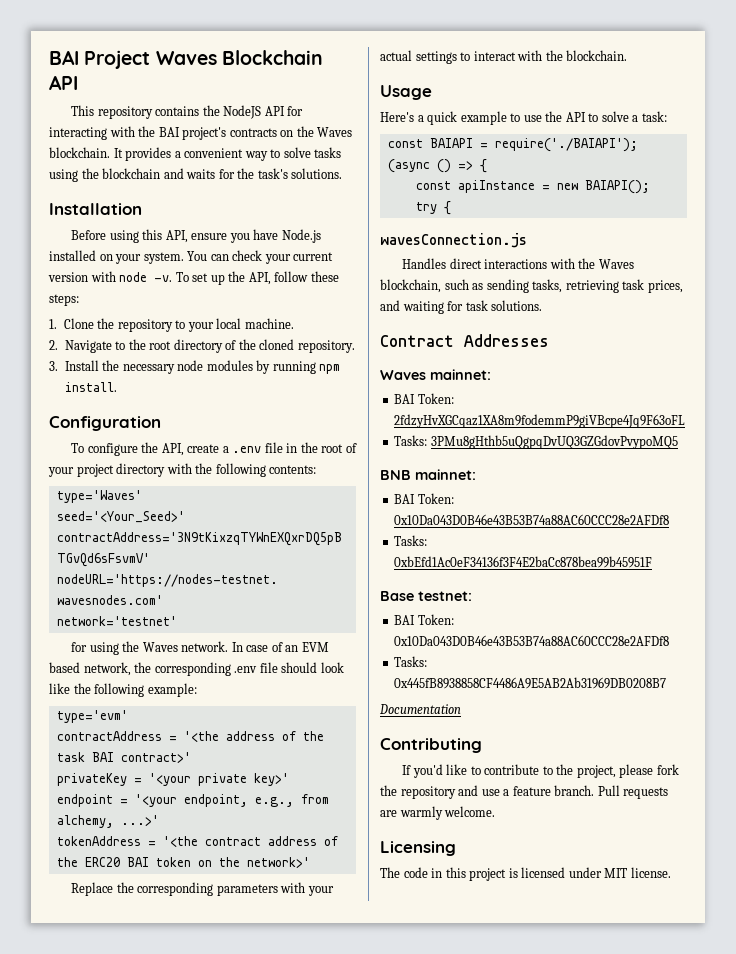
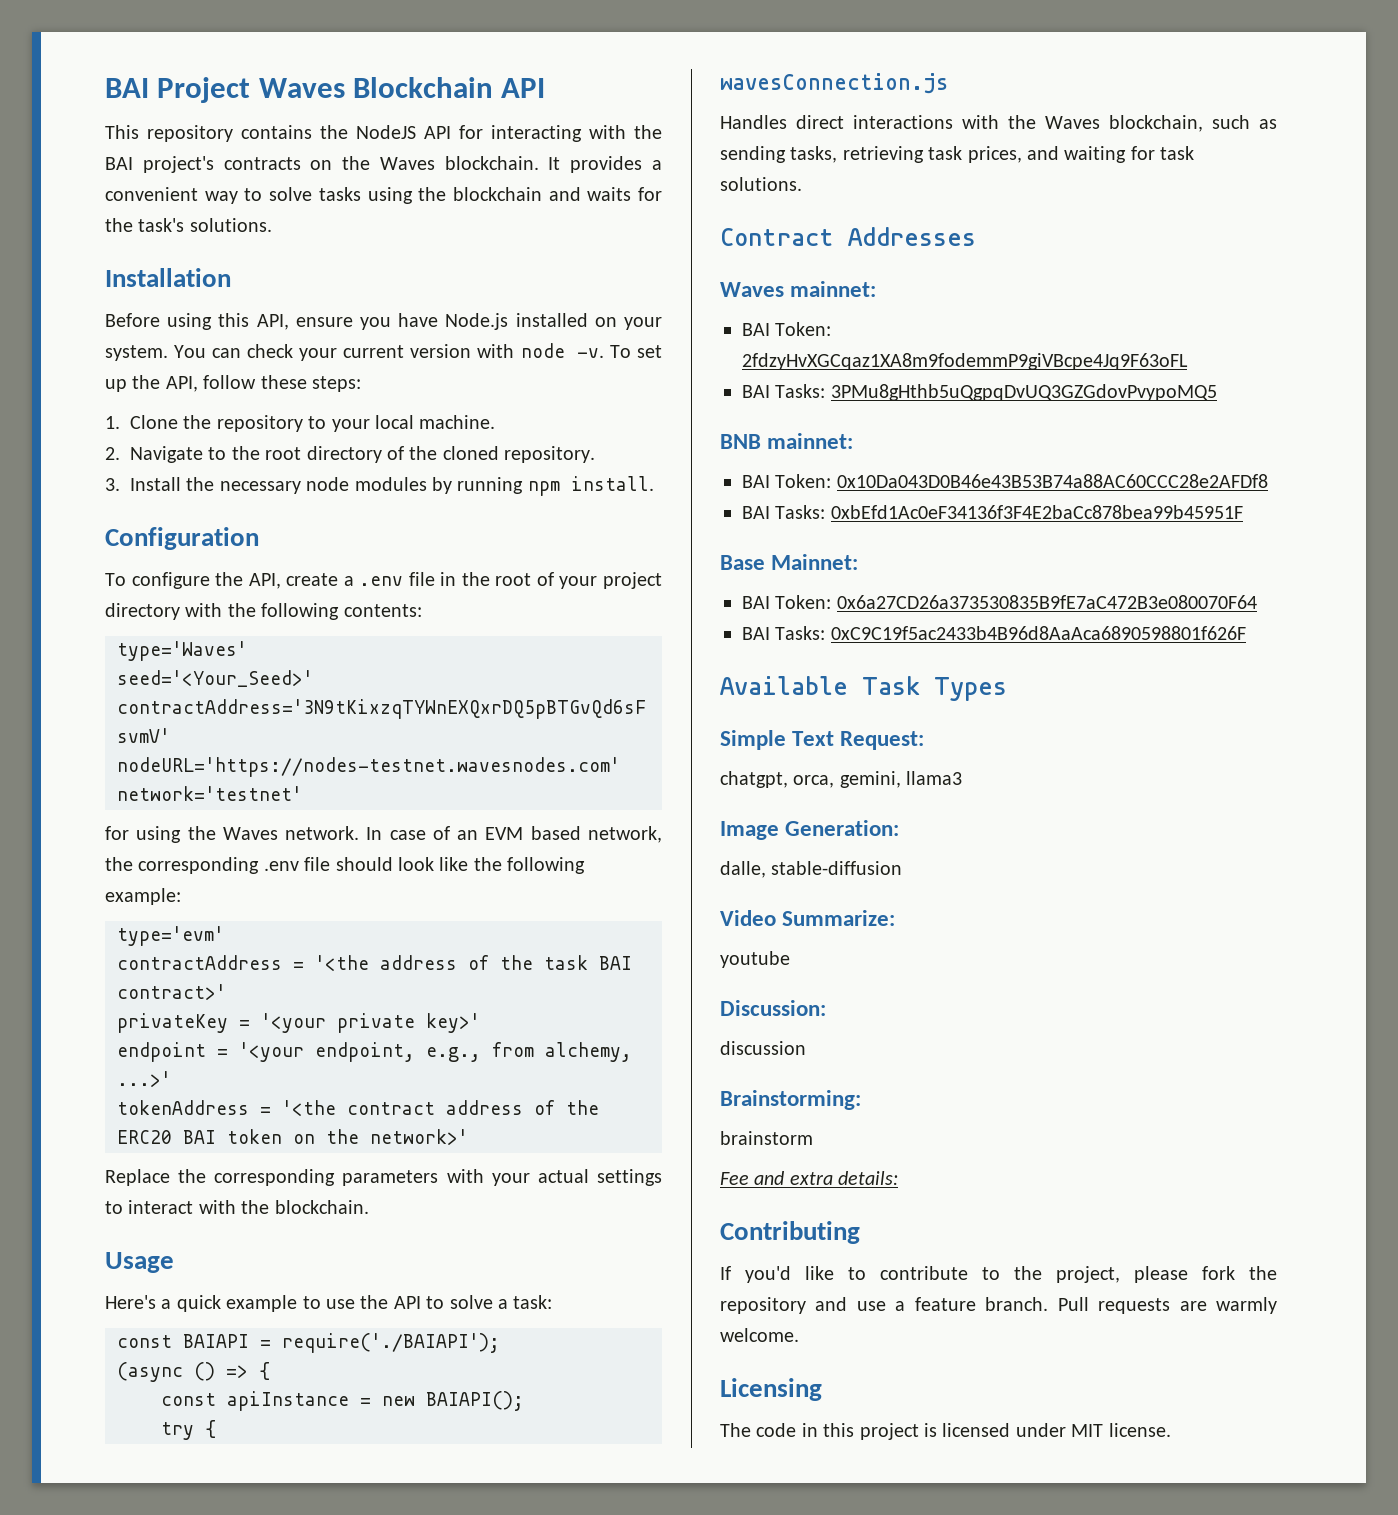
- Tasks: 3PMu8gHthb5uQgpqDvUQ3GZGdovPvypoMQ5
+ BAI Tasks: 3PMu8gHthb5uQgpqDvUQ3GZGdovPvypoMQ5
- Tasks: 0xbEfd1Ac0eF34136f3F4E2baCc878bea99b45951F
+ BAI Tasks: 0xbEfd1Ac0eF34136f3F4E2baCc878bea99b45951F
- Base testnet:
- BAI Token: 0x10Da043D0B46e43B53B74a88AC60CCC28e2AFDf8
- Tasks: 0x445fB8938858CF4486A9E5AB2Ab31969DB0208B7
- Documentation
+ Base Mainnet:
+ BAI Token: 0x6a27CD26a373530835B9fE7aC472B3e080070F64
+ BAI Tasks: 0xC9C19f5ac2433b4B96d8AaAca6890598801f626F
+ Available Task Types
+ Simple Text Request:
+ chatgpt, orca, gemini, llama3
+ Image Generation:
+ dalle, stable-diffusion
+ Video Summarize:
+ youtube
+ Discussion:
+ discussion
+ Brainstorming:
+ brainstorm
+ Fee and extra details:

